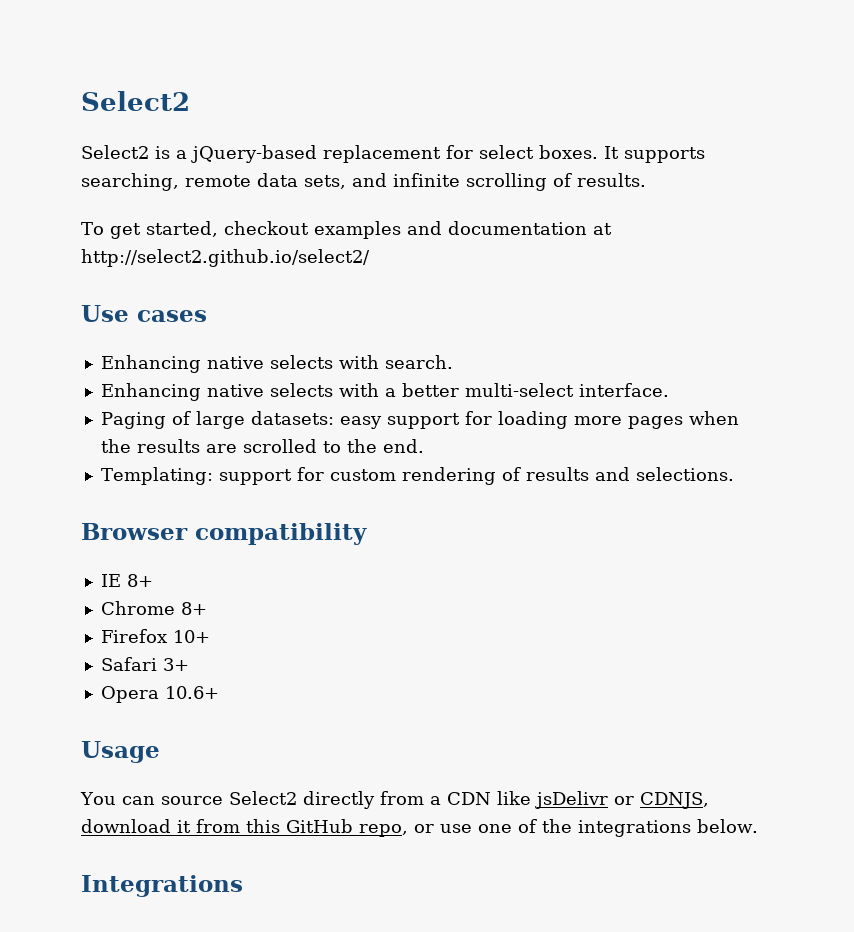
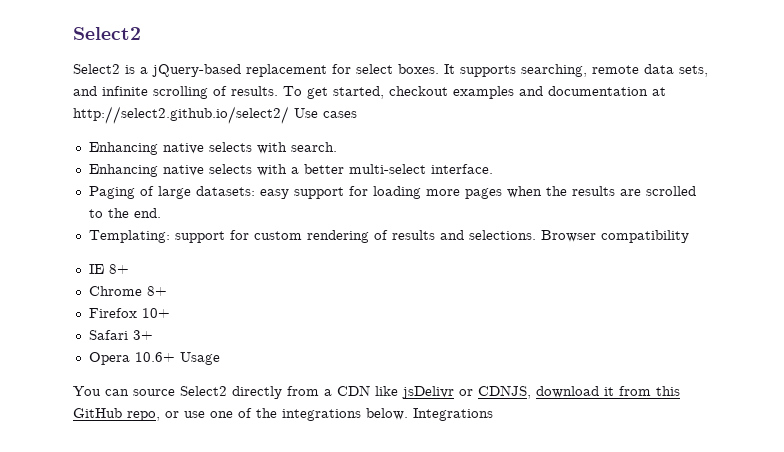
- It supports searching, remote data sets, and infinite scrolling of results.
- To get started, checkout examples and documentation at http://select2.github.io/select2/
- Use cases
+ It supports searching, remote data sets, and infinite scrolling of results. To get started, checkout examples and documentation at http://select2.github.io/select2/ Use cases
- Templating: support for custom rendering of results and selections.
- Browser compatibility
+ Templating: support for custom rendering of results and selections. Browser compatibility
- Opera 10.6+
- Usage
+ Opera 10.6+ Usage
- You can source Select2 directly from a CDN like jsDelivr or CDNJS, download it from this GitHub repo, or use one of the integrations below.
- Integrations
+ You can source Select2 directly from a CDN like jsDelivr or CDNJS, download it from this GitHub repo, or use one of the integrations below. Integrations

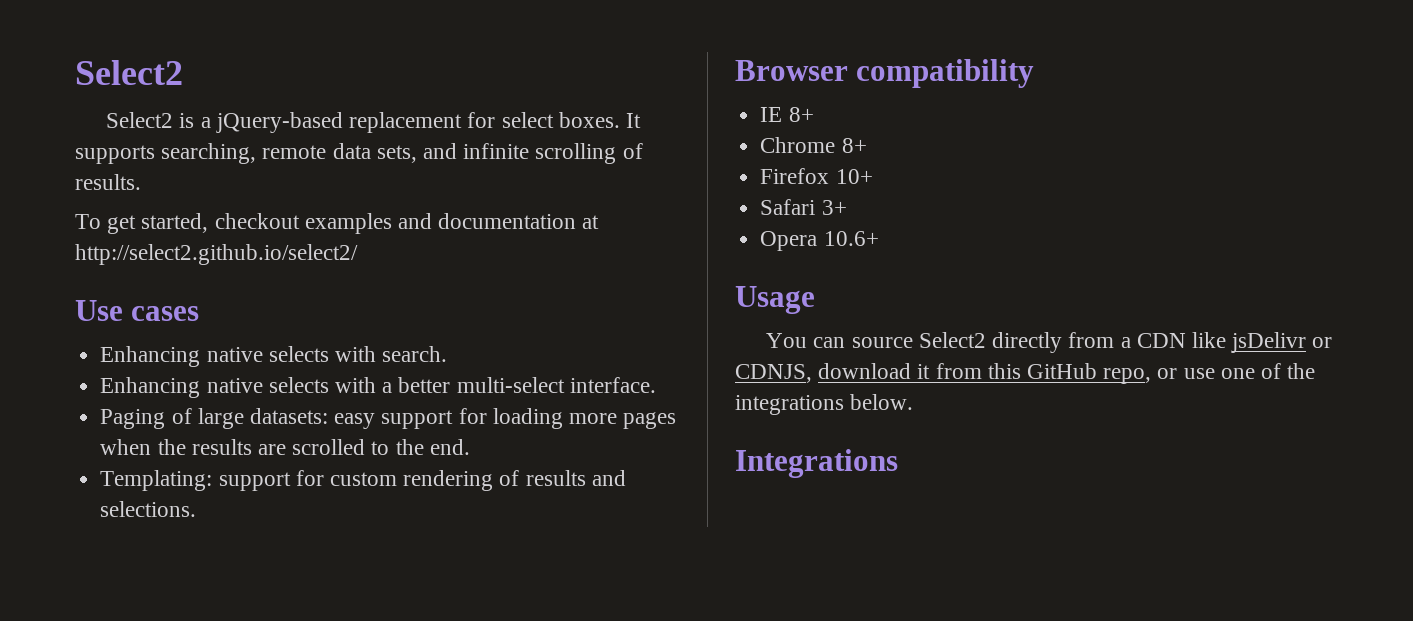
- It supports searching, remote data sets, and infinite scrolling of results. To get started, checkout examples and documentation at http://select2.github.io/select2/ Use cases
+ It supports searching, remote data sets, and infinite scrolling of results.
+ To get started, checkout examples and documentation at http://select2.github.io/select2/
+ Use cases
- Templating: support for custom rendering of results and selections. Browser compatibility
+ Templating: support for custom rendering of results and selections.
+ Browser compatibility
- Opera 10.6+ Usage
+ Opera 10.6+
+ Usage
- You can source Select2 directly from a CDN like jsDelivr or CDNJS, download it from this GitHub repo, or use one of the integrations below. Integrations
+ You can source Select2 directly from a CDN like jsDelivr or CDNJS, download it from this GitHub repo, or use one of the integrations below.
+ Integrations

